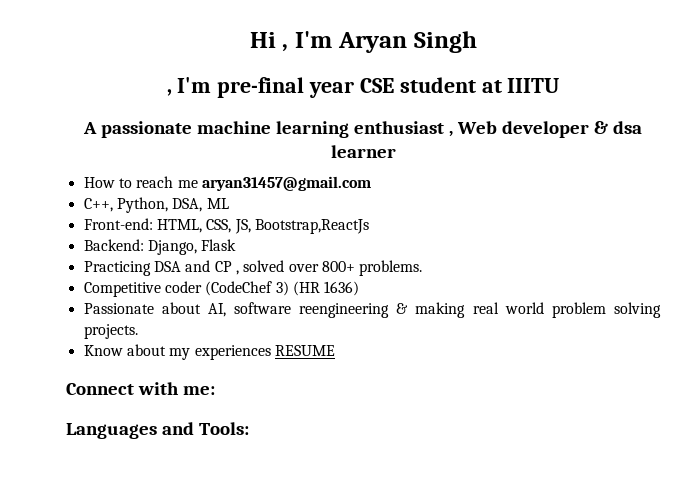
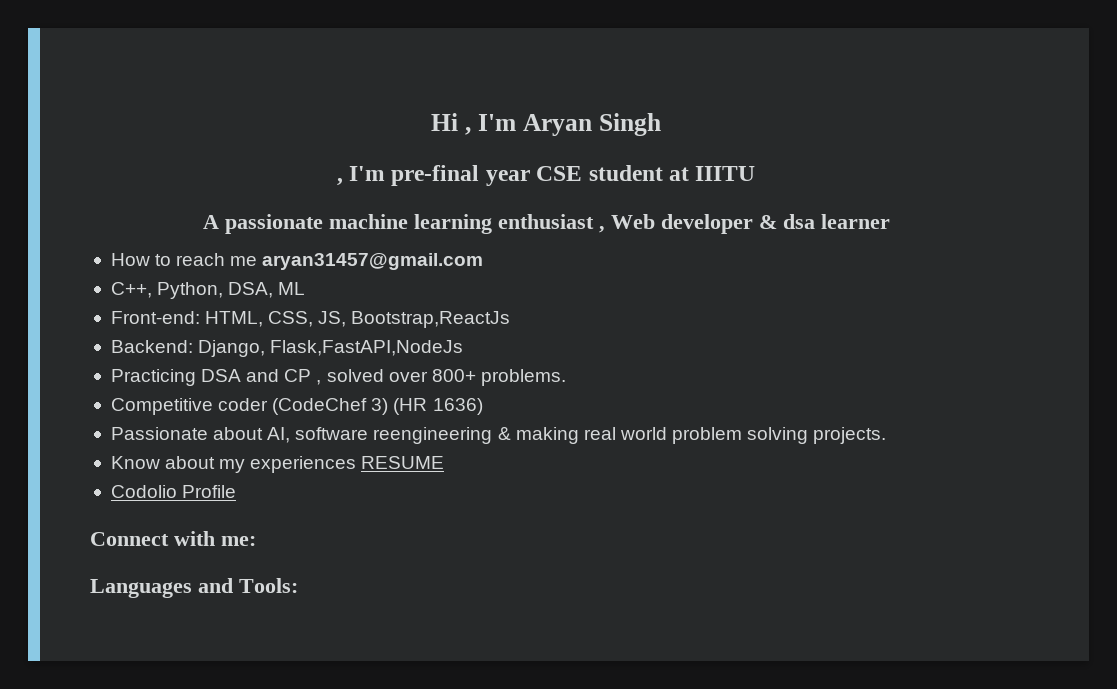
- Backend: Django, Flask
+ Backend: Django, Flask,FastAPI,NodeJs
+ Codolio Profile

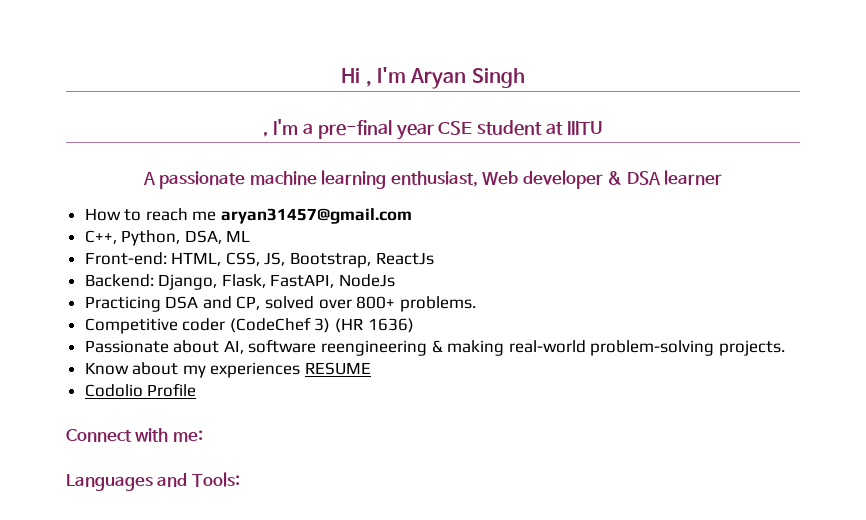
- , I'm pre-final year CSE student at IIITU
+ , I'm a pre-final year CSE student at IIITU
- A passionate machine learning enthusiast , Web developer & dsa learner
+ A passionate machine learning enthusiast, Web developer & DSA learner
- Front-end: HTML, CSS, JS, Bootstrap,ReactJs
+ Front-end: HTML, CSS, JS, Bootstrap, ReactJs
- Backend: Django, Flask,FastAPI,NodeJs
+ Backend: Django, Flask, FastAPI, NodeJs
- Practicing DSA and CP , solved over 800+ problems.
+ Practicing DSA and CP, solved over 800+ problems.
- Passionate about AI, software reengineering & making real world problem solving projects.
+ Passionate about AI, software reengineering & making real-world problem-solving projects.

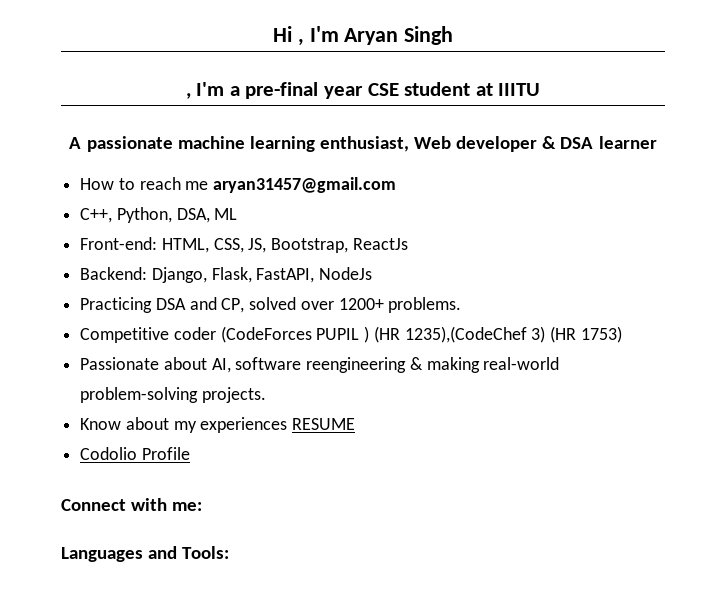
- Practicing DSA and CP, solved over 800+ problems.
+ Practicing DSA and CP, solved over 1200+ problems.
- Competitive coder (CodeChef 3) (HR 1636)
+ Competitive coder (CodeForces PUPIL ) (HR 1235),(CodeChef 3) (HR 1753)

